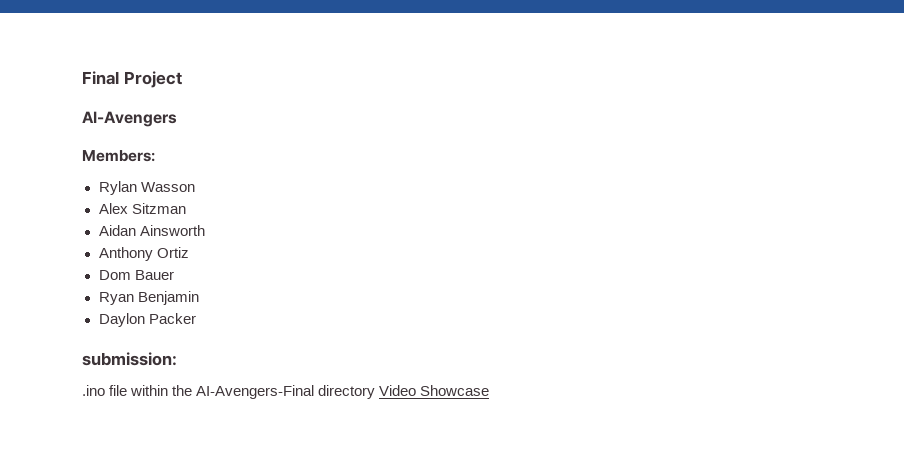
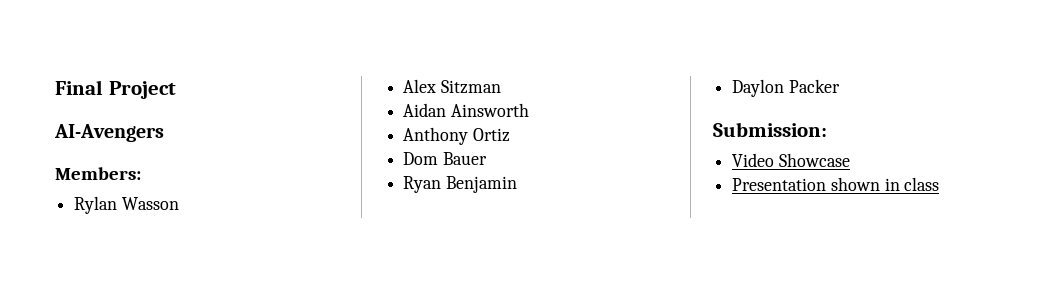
- submission:
- .ino file within the AI-Avengers-Final directory Video Showcase
+ Submission:
+ Video Showcase
+ Presentation shown in class

